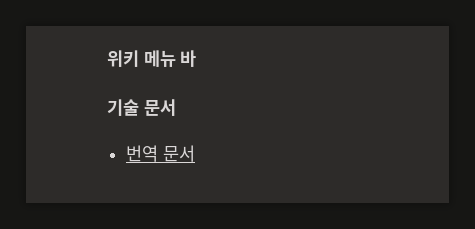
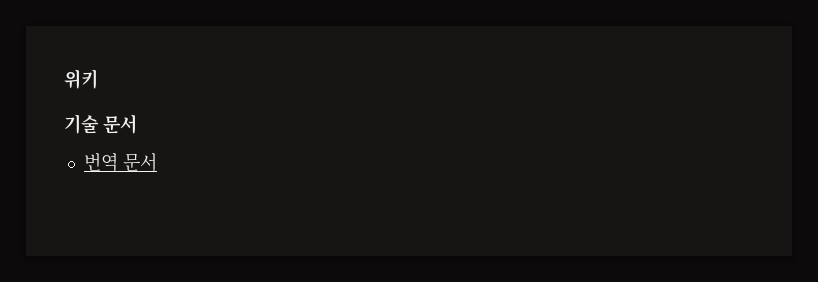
- 위키 메뉴 바
+ 위키

